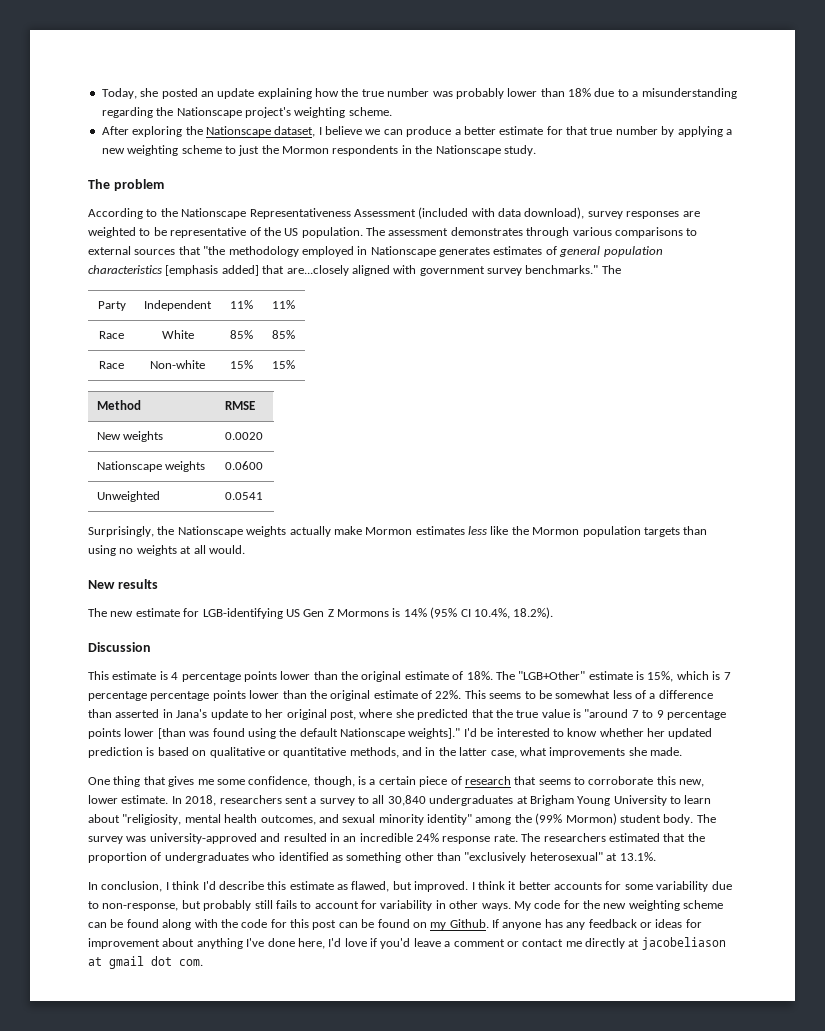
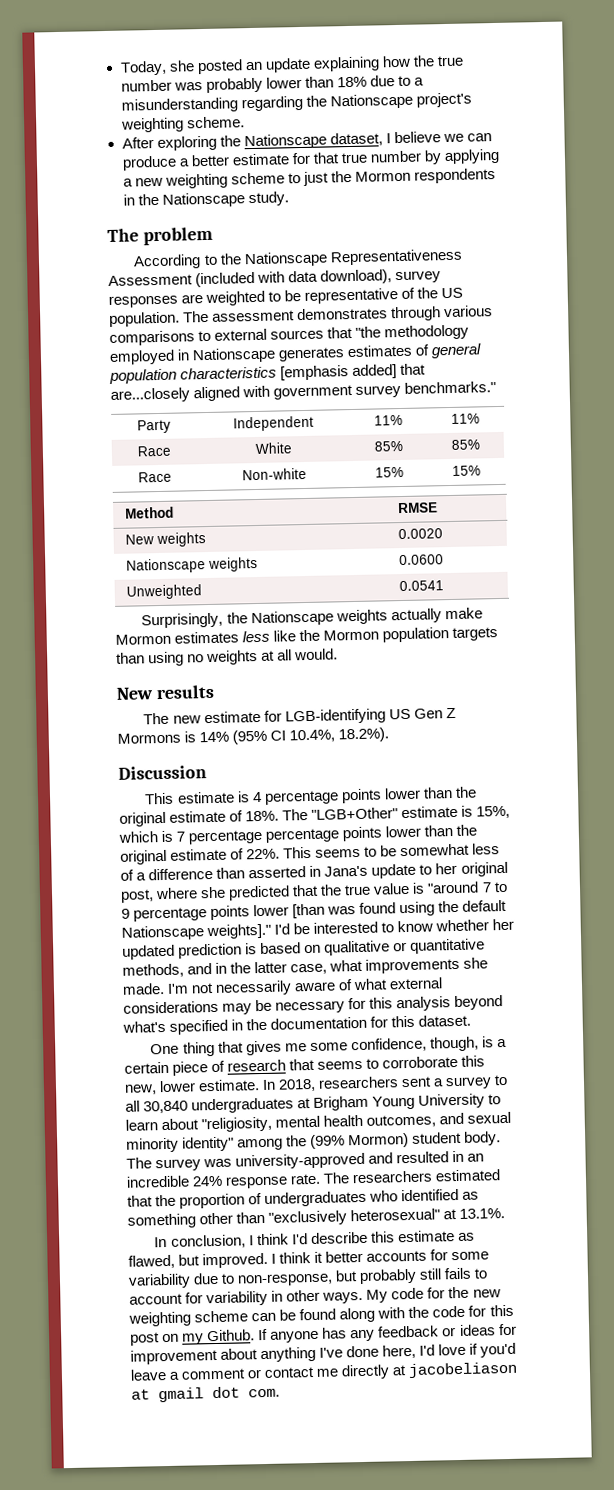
- The assessment demonstrates through various comparisons to external sources that "the methodology employed in Nationscape generates estimates of general population characteristics [emphasis added] that are...closely aligned with government survey benchmarks." The
+ The assessment demonstrates through various comparisons to external sources that "the methodology employed in Nationscape generates estimates of general population characteristics [emphasis added] that are...closely aligned with government survey benchmarks."
+ I'm not necessarily aware of what external considerations may be necessary for this analysis beyond what's specified in the documentation for this dataset.
- My code for the new weighting scheme can be found along with the code for this post can be found on my Github.
+ My code for the new weighting scheme can be found along with the code for this post on my Github.

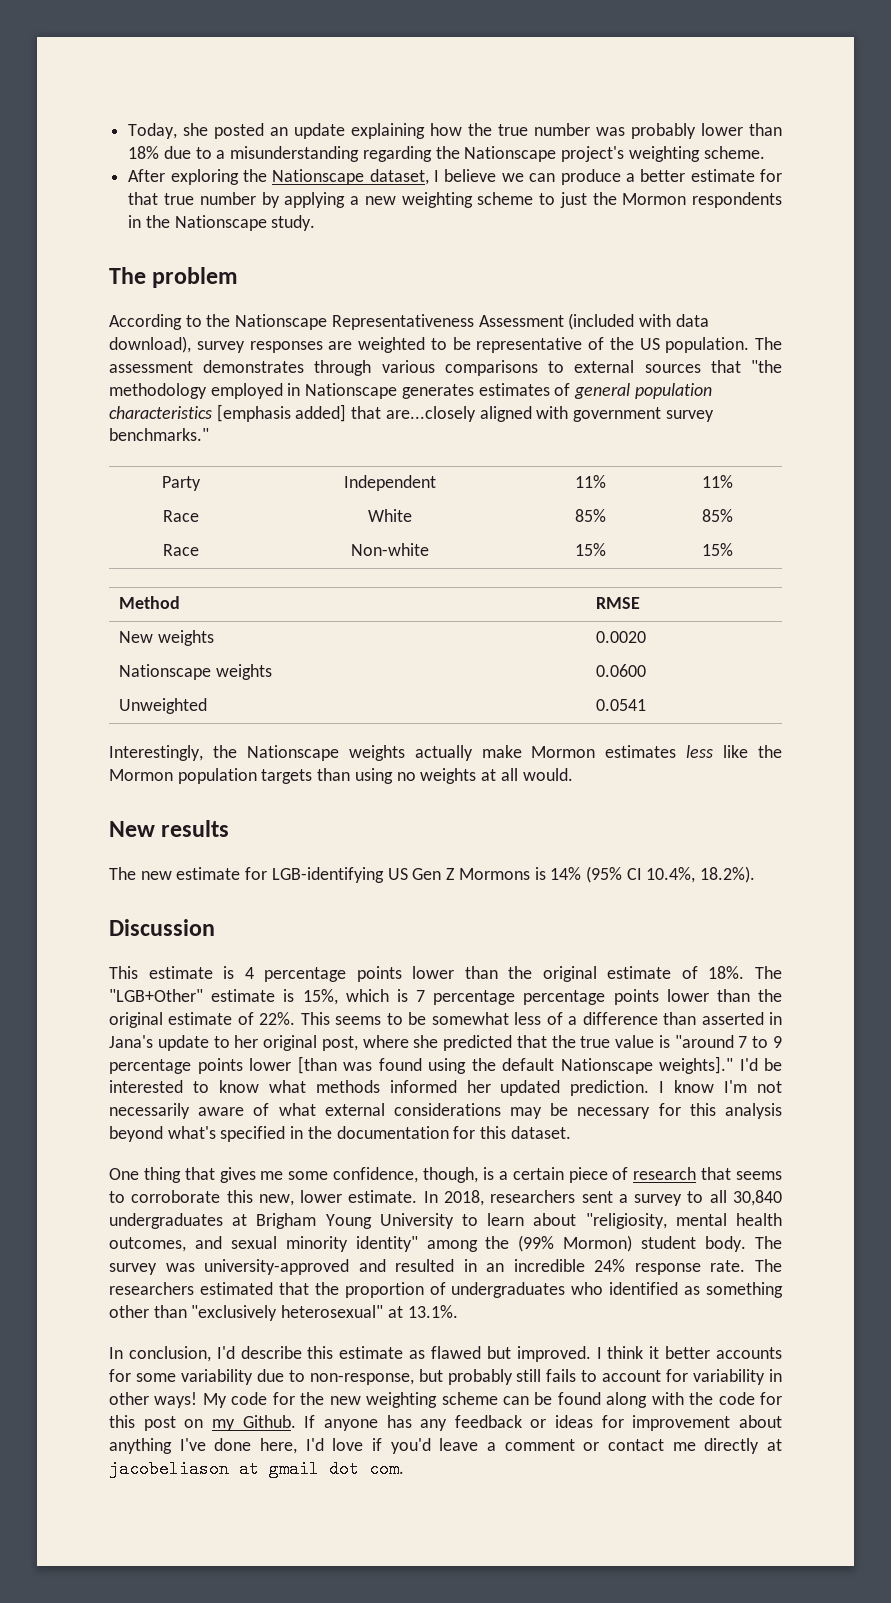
- Surprisingly, the Nationscape weights actually make Mormon estimates less like the Mormon population targets than using no weights at all would.
+ Interestingly, the Nationscape weights actually make Mormon estimates less like the Mormon population targets than using no weights at all would.
- I'd be interested to know whether her updated prediction is based on qualitative or quantitative methods, and in the latter case, what improvements she made. I'm not necessarily aware of what external considerations may be necessary for this analysis beyond what's specified in the documentation for this dataset.
+ I'd be interested to know what methods informed her updated prediction. I know I'm not necessarily aware of what external considerations may be necessary for this analysis beyond what's specified in the documentation for this dataset.
- In conclusion, I think I'd describe this estimate as flawed, but improved.
+ In conclusion, I'd describe this estimate as flawed but improved.
- I think it better accounts for some variability due to non-response, but probably still fails to account for variability in other ways.
+ I think it better accounts for some variability due to non-response, but probably still fails to account for variability in other ways!

